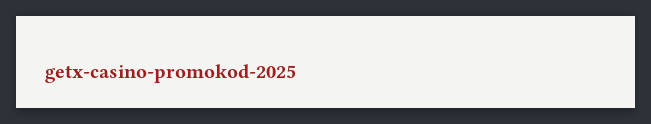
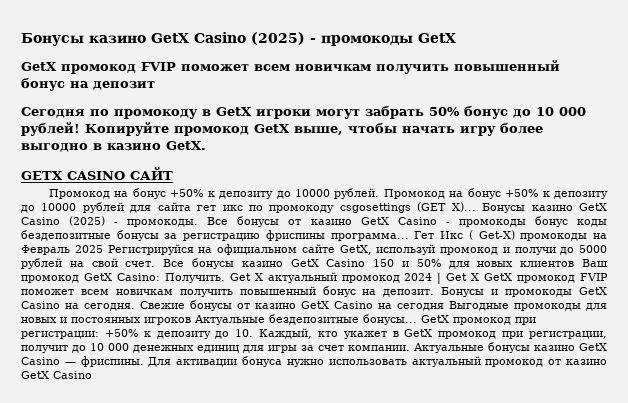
- getx-casino-promokod-2025
+ Бонусы казино GetX Casino (2025) - промокоды GetX
+ GetX промокод FVIP поможет всем новичкам получить повышенный бонус на депозит
+ Сегодня по промокоду в GetX игроки могут забрать 50% бонус до 10 000 рублей! Копируйте промокод GetX выше, чтобы начать игру более выгодно в казино GetX.
+ GETX CASINO САЙТ
+ Промокод на бонус +50% к депозиту до 10000 рублей. Промокод на бонус +50% к депозиту до 10000 рублей для сайта гет икс по промокоду csgosettings (GET X)... Бонусы казино GetX Casino (2025) - промокоды. Все бонусы от казино GetX Casino - промокоды бонус коды бездепозитные бонусы за регистрацию фриспины программа... Гет Икс ( Get-X) промокоды на Февраль 2025 Регистрируйся на официальном сайте GetX, используй промокод и получи до 5000 рублей на свой счет. Все бонусы казино GetX Casino 150 и 50% для новых клиентов Ваш промокод GetX Casino: Получить. Get X актуальный промокод 2024 | Get X GetX промокод FVIP поможет всем новичкам получить повышенный бонус на депозит. Бонусы и промокоды GetX Casino на сегодня. Свежие бонусы от казино GetX Casino на сегодня Выгодные промокоды для новых и постоянных игроков Актуальные бездепозитные бонусы... GetX промокод при регистрации: +50% к депозиту до 10. Каждый, кто укажет в GetX промокод при регистрации, получит до 10 000 денежных единиц для игры за счет компании. Актуальные бонусы казино GetX Casino — фриспины. Для активации бонуса нужно использовать актуальный промокод от казино GetX Casino

